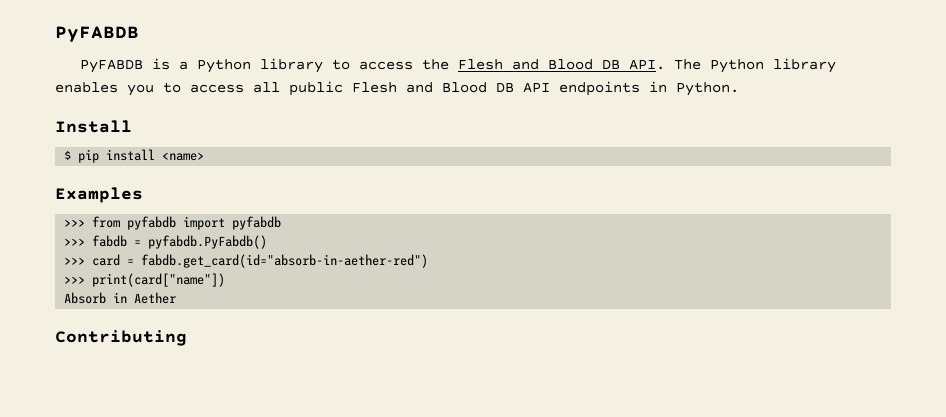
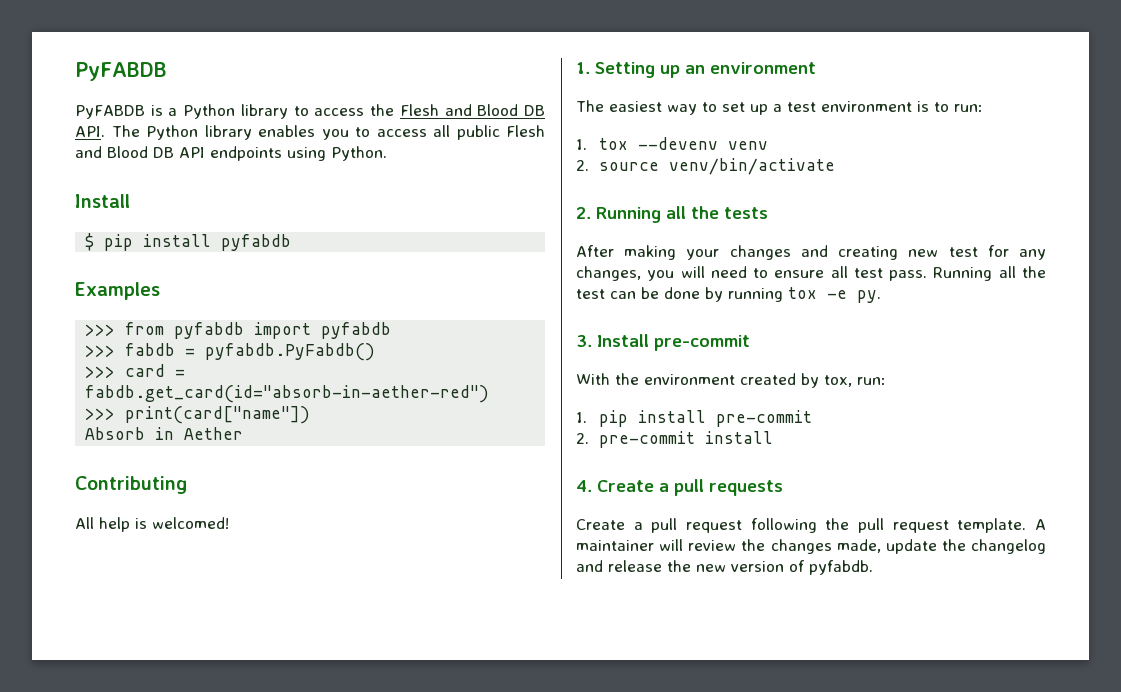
- PyFABDB is a Python library to access the Flesh and Blood DB API. The Python library enables you to access all public Flesh and Blood DB API endpoints in Python.
+ PyFABDB is a Python library to access the Flesh and Blood DB API. The Python library enables you to access all public Flesh and Blood DB API endpoints using Python.
- $ pip install <name>
+ $ pip install pyfabdb
+ All help is welcomed!
+ 1. Setting up an environment
+ The easiest way to set up a test environment is to run:
+ 1. tox --devenv venv
+ 2. source venv/bin/activate
+ 2. Running all the tests
+ After making your changes and creating new test for any changes, you will need to ensure all test pass. Running all the test can be done by running tox -e py.
+ 3. Install pre-commit
+ With the environment created by tox, run:
+ 1. pip install pre-commit
+ 2. pre-commit install
+ 4. Create a pull requests
+ Create a pull request following the pull request template. A maintainer will review the changes made, update the changelog and release the new version of pyfabdb.

